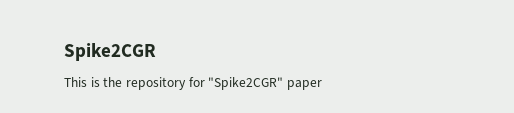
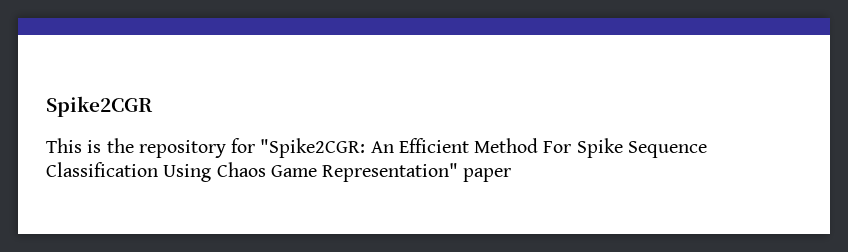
- This is the repository for "Spike2CGR" paper
+ This is the repository for "Spike2CGR: An Efficient Method For Spike Sequence Classification Using Chaos Game Representation" paper

